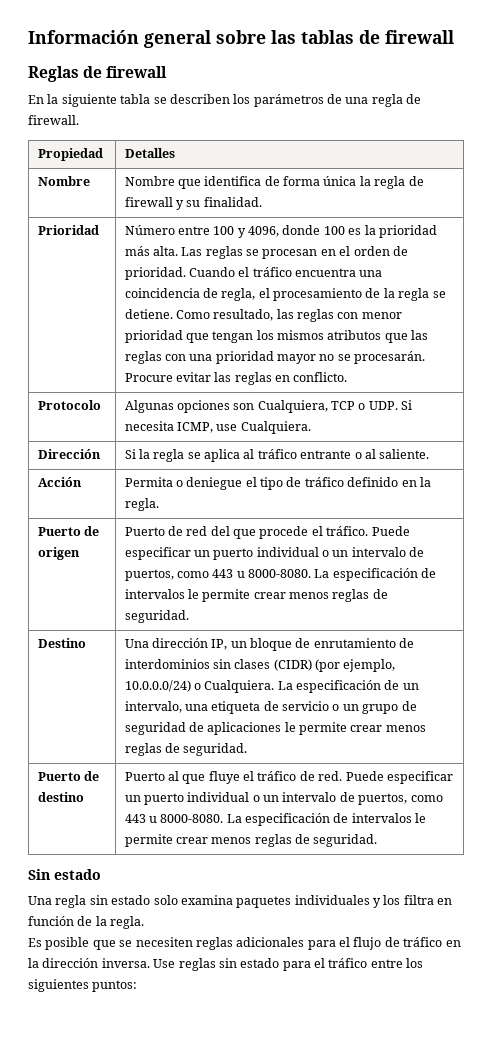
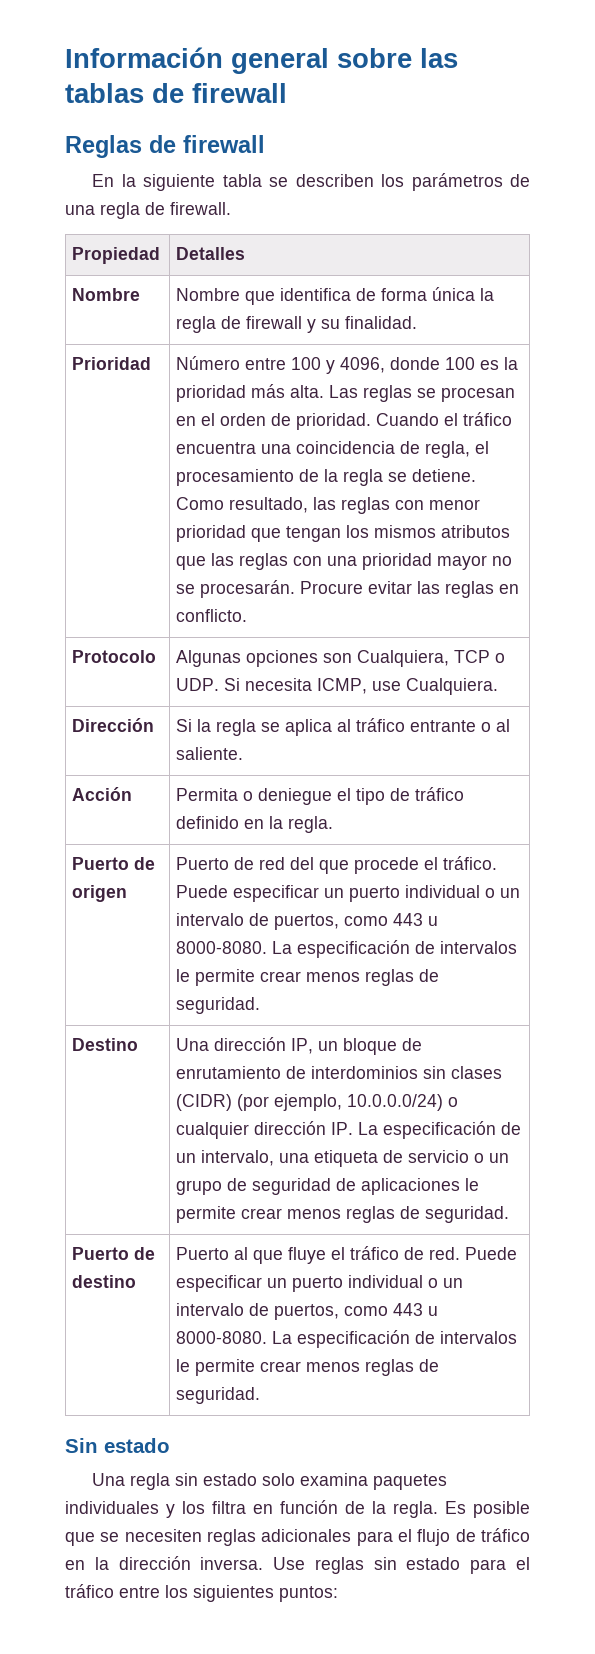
- Una dirección IP, un bloque de enrutamiento de interdominios sin clases (CIDR) (por ejemplo, 10.0.0.0/24) o Cualquiera. La especificación de un intervalo, una etiqueta de servicio o un grupo de seguridad de aplicaciones le permite crear menos reglas de seguridad.
+ Una dirección IP, un bloque de enrutamiento de interdominios sin clases (CIDR) (por ejemplo, 10.0.0.0/24) o cualquier dirección IP. La especificación de un intervalo, una etiqueta de servicio o un grupo de seguridad de aplicaciones le permite crear menos reglas de seguridad.
- Una regla sin estado solo examina paquetes individuales y los filtra en función de la regla.
- Es posible que se necesiten reglas adicionales para el flujo de tráfico en la dirección inversa.
+ Una regla sin estado solo examina paquetes individuales y los filtra en función de la regla. Es posible que se necesiten reglas adicionales para el flujo de tráfico en la dirección inversa.

